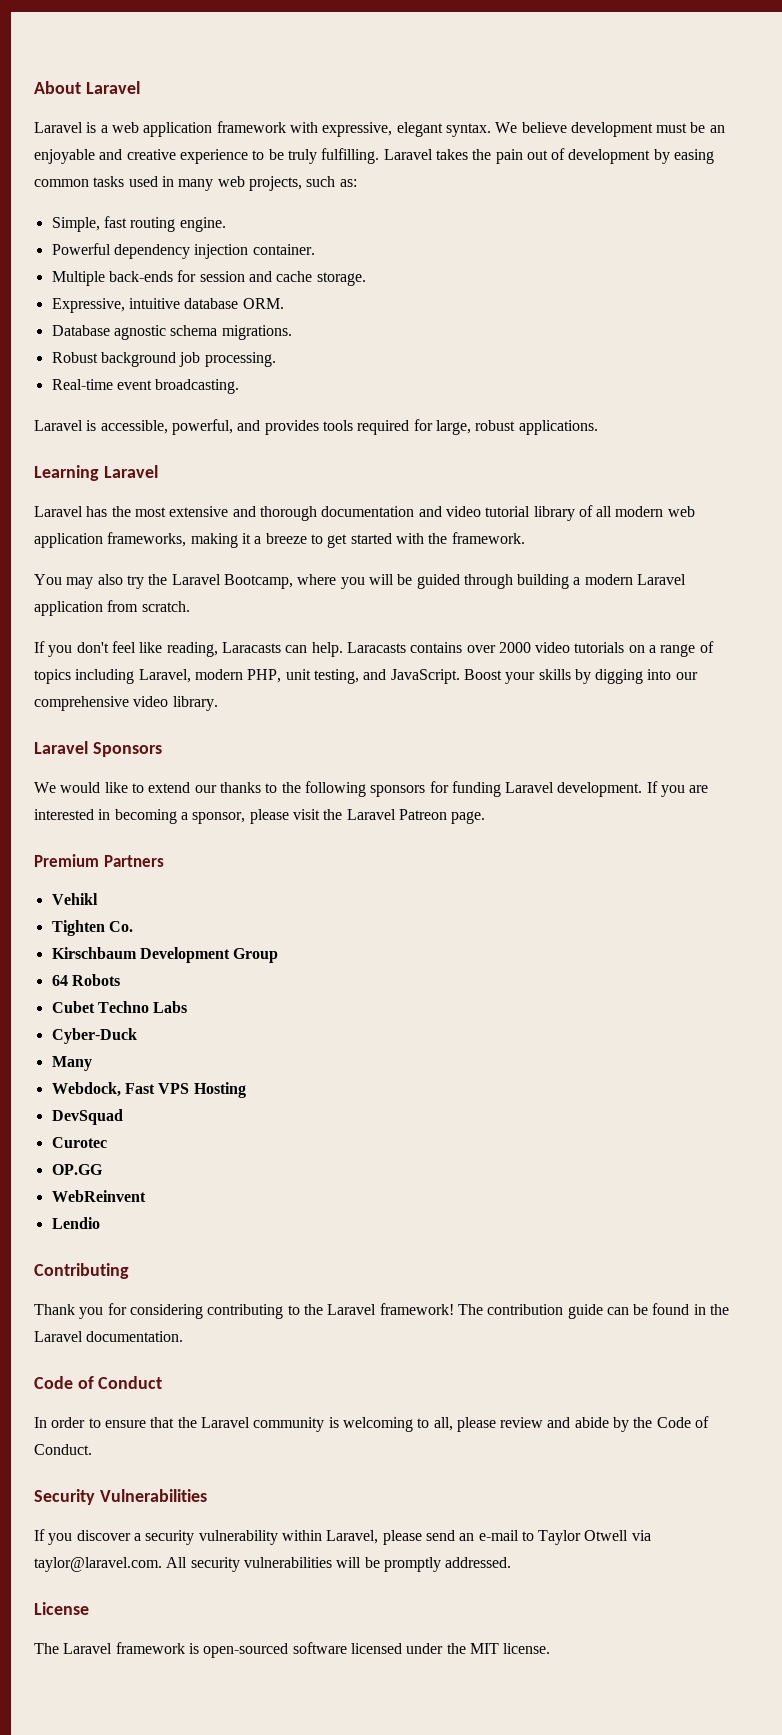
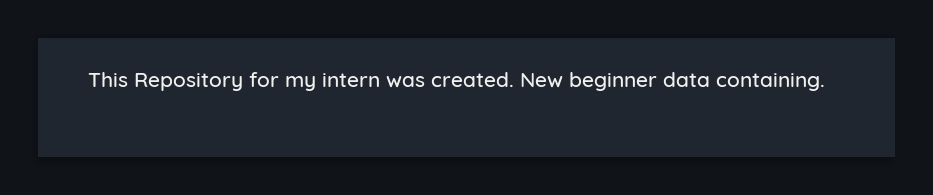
- About Laravel
- Laravel is a web application framework with expressive, elegant syntax. We believe development must be an enjoyable and creative experience to be truly fulfilling. Laravel takes the pain out of development by easing common tasks used in many web projects, such as:
- Simple, fast routing engine.
- Powerful dependency injection container.
- Multiple back-ends for session and cache storage.
- Expressive, intuitive database ORM.
- Database agnostic schema migrations.
- Robust background job processing.
- Real-time event broadcasting.
- Laravel is accessible, powerful, and provides tools required for large, robust applications.
- Learning Laravel
- Laravel has the most extensive and thorough documentation and video tutorial library of all modern web application frameworks, making it a breeze to get started with the framework.
- You may also try the Laravel Bootcamp, where you will be guided through building a modern Laravel application from scratch.
- If you don't feel like reading, Laracasts can help. Laracasts contains over 2000 video tutorials on a range of topics including Laravel, modern PHP, unit testing, and JavaScript. Boost your skills by digging into our comprehensive video library.
- Laravel Sponsors
- We would like to extend our thanks to the following sponsors for funding Laravel development. If you are interested in becoming a sponsor, please visit the Laravel Patreon page.
- Premium Partners
- Vehikl
- Tighten Co.
- Kirschbaum Development Group
- 64 Robots
- Cubet Techno Labs
- Cyber-Duck
- Many
- Webdock, Fast VPS Hosting
- DevSquad
- Curotec
- OP.GG
- WebReinvent
- Lendio
- Contributing
- Thank you for considering contributing to the Laravel framework! The contribution guide can be found in the Laravel documentation.
- Code of Conduct
- In order to ensure that the Laravel community is welcoming to all, please review and abide by the Code of Conduct.
- Security Vulnerabilities
- If you discover a security vulnerability within Laravel, please send an e-mail to Taylor Otwell via taylor@laravel.com. All security vulnerabilities will be promptly addressed.
- License
- The Laravel framework is open-sourced software licensed under the MIT license.
+ This Repository for my intern was created. New beginner data containing.

